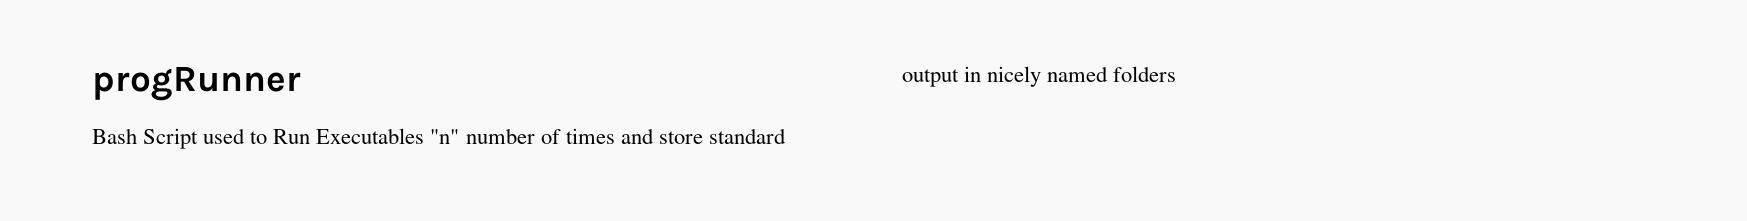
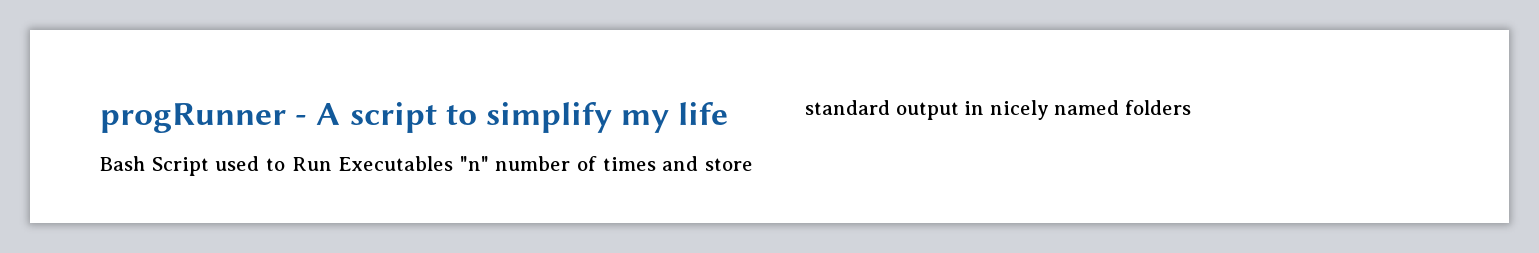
- progRunner
+ progRunner - A script to simplify my life

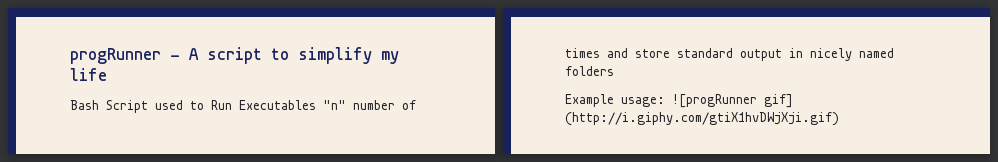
+ Example usage: ![progRunner gif] (http://i.giphy.com/gtiX1hvDWjXji.gif)

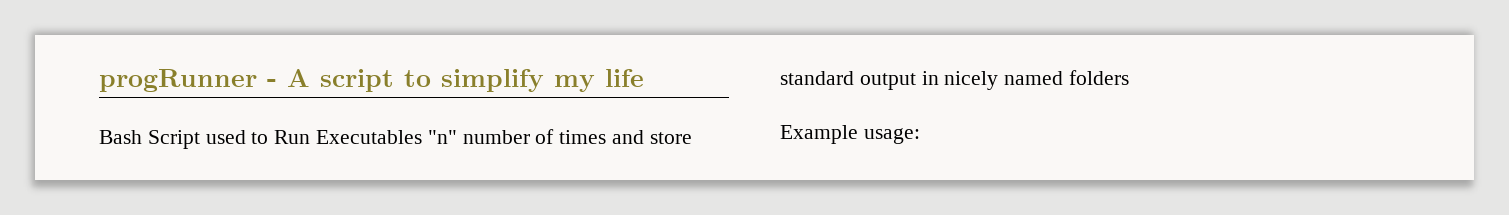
- Example usage: ![progRunner gif] (http://i.giphy.com/gtiX1hvDWjXji.gif)
+ Example usage:

